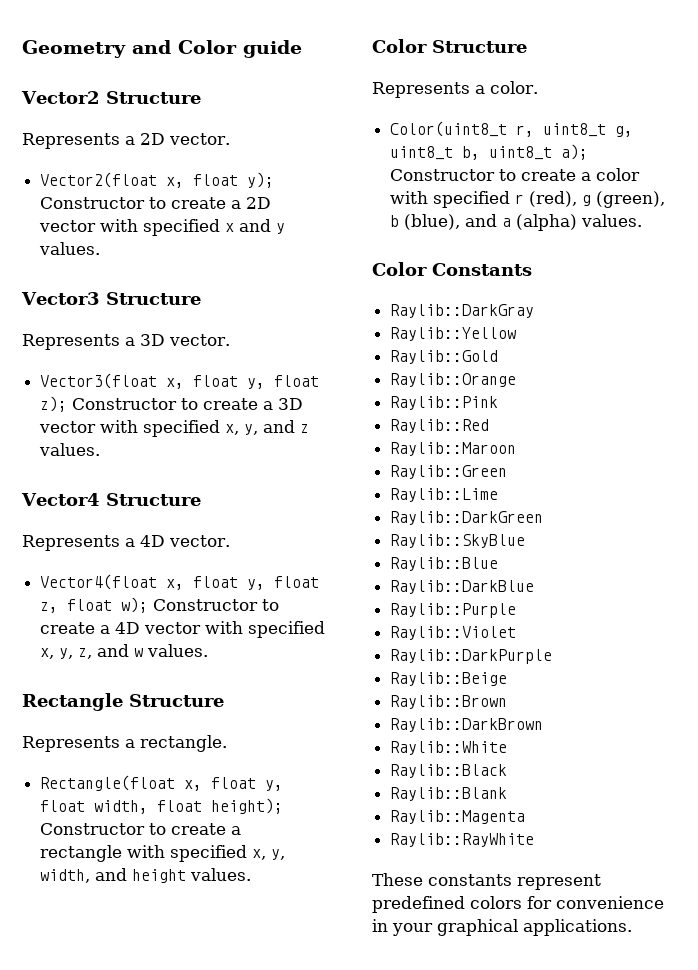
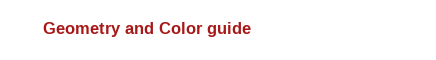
- Vector2 Structure
- Represents a 2D vector.
- Vector2(float x, float y); Constructor to create a 2D vector with specified x and y values.
- Vector3 Structure
- Represents a 3D vector.
- Vector3(float x, float y, float z); Constructor to create a 3D vector with specified x, y, and z values.
- Vector4 Structure
- Represents a 4D vector.
- Vector4(float x, float y, float z, float w); Constructor to create a 4D vector with specified x, y, z, and w values.
- Rectangle Structure
- Represents a rectangle.
- Rectangle(float x, float y, float width, float height); Constructor to create a rectangle with specified x, y, width, and height values.
- Color Structure
- Represents a color.
- Color(uint8_t r, uint8_t g, uint8_t b, uint8_t a); Constructor to create a color with specified r (red), g (green), b (blue), and a (alpha) values.
- Color Constants
- Raylib::DarkGray
- Raylib::Yellow
- Raylib::Gold
- Raylib::Orange
- Raylib::Pink
- Raylib::Red
- Raylib::Maroon
- Raylib::Green
- Raylib::Lime
- Raylib::DarkGreen
- Raylib::SkyBlue
- Raylib::Blue
- Raylib::DarkBlue
- Raylib::Purple
- Raylib::Violet
- Raylib::DarkPurple
- Raylib::Beige
- Raylib::Brown
- Raylib::DarkBrown
- Raylib::White
- Raylib::Black
- Raylib::Blank
- Raylib::Magenta
- Raylib::RayWhite
- These constants represent predefined colors for convenience in your graphical applications.

